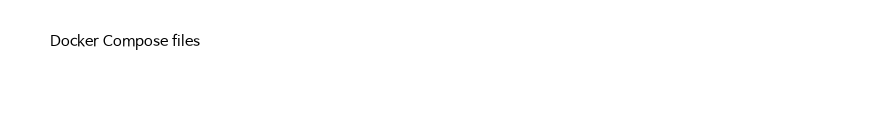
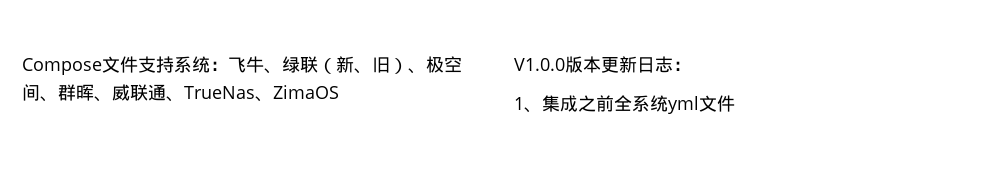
- Docker Compose files
+ Compose文件支持系统：飞牛、绿联（新、旧）、极空间、群晖、威联通、TrueNas、ZimaOS
+ V1.0.0版本更新日志：
+ 1、集成之前全系统yml文件

